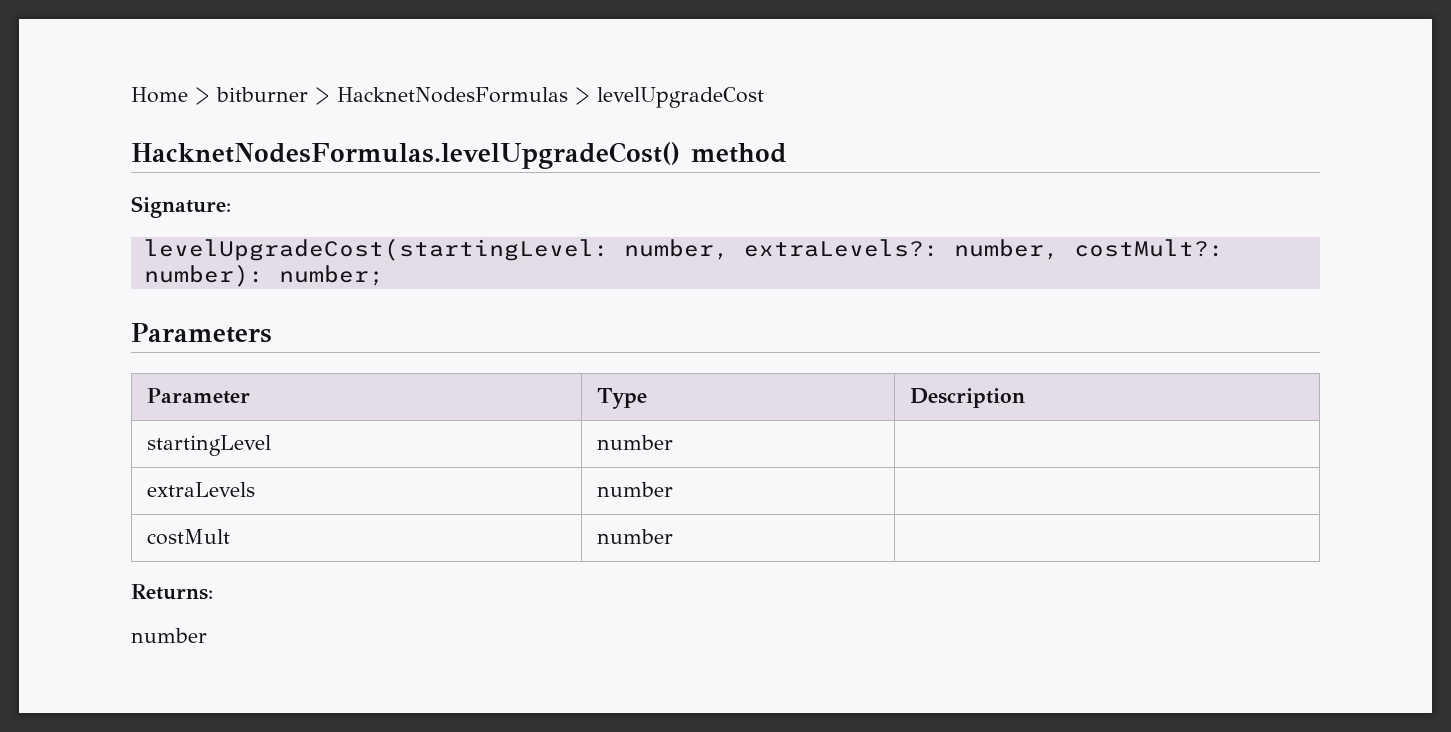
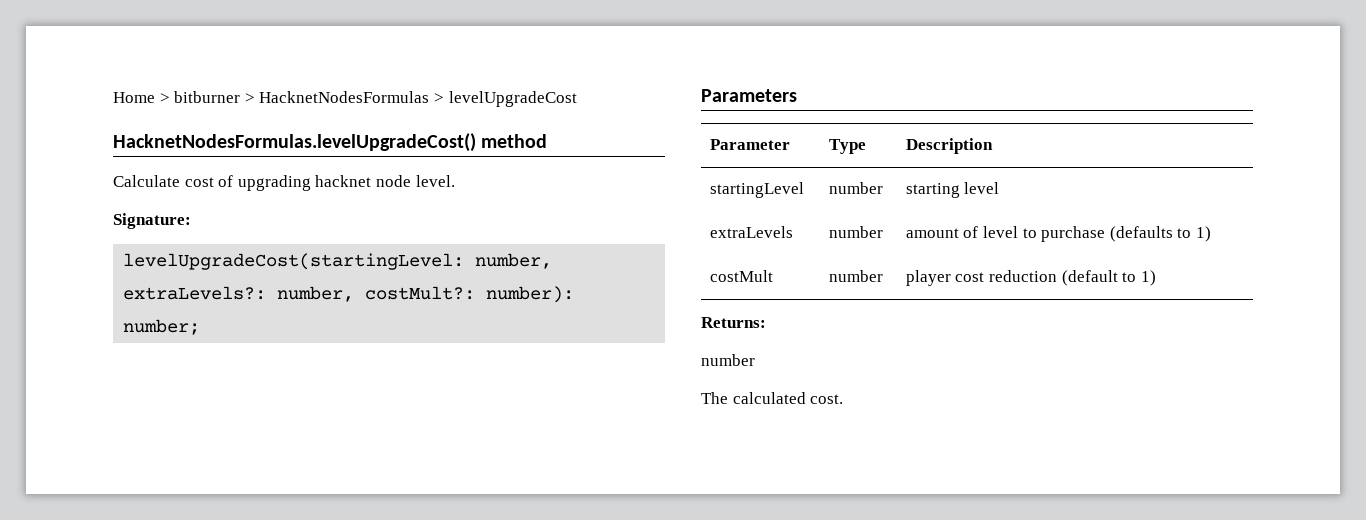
+ Calculate cost of upgrading hacknet node level.
- startingLevel | number |
+ startingLevel | number | starting level
- extraLevels | number |
- costMult | number |
+ extraLevels | number | amount of level to purchase (defaults to 1)
+ costMult | number | player cost reduction (default to 1)
+ The calculated cost.

